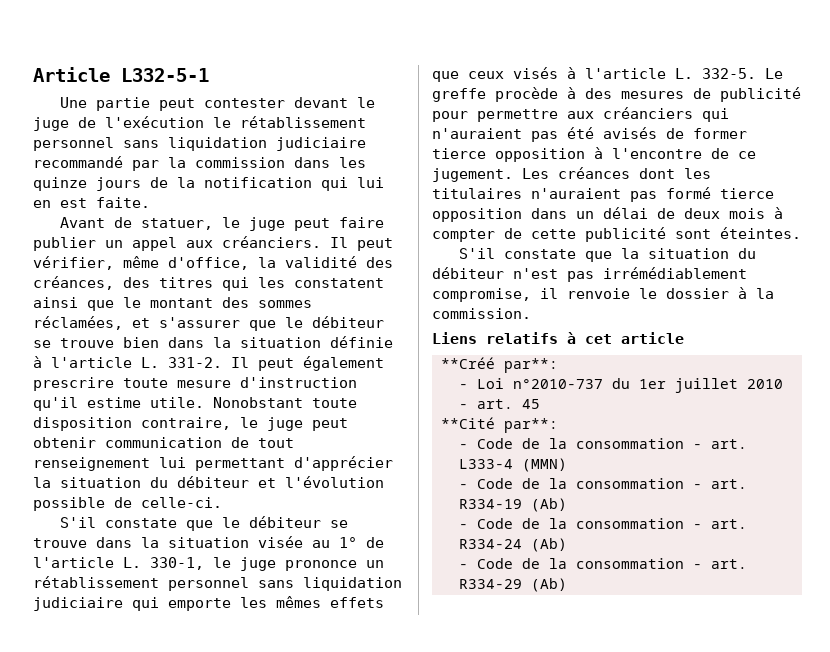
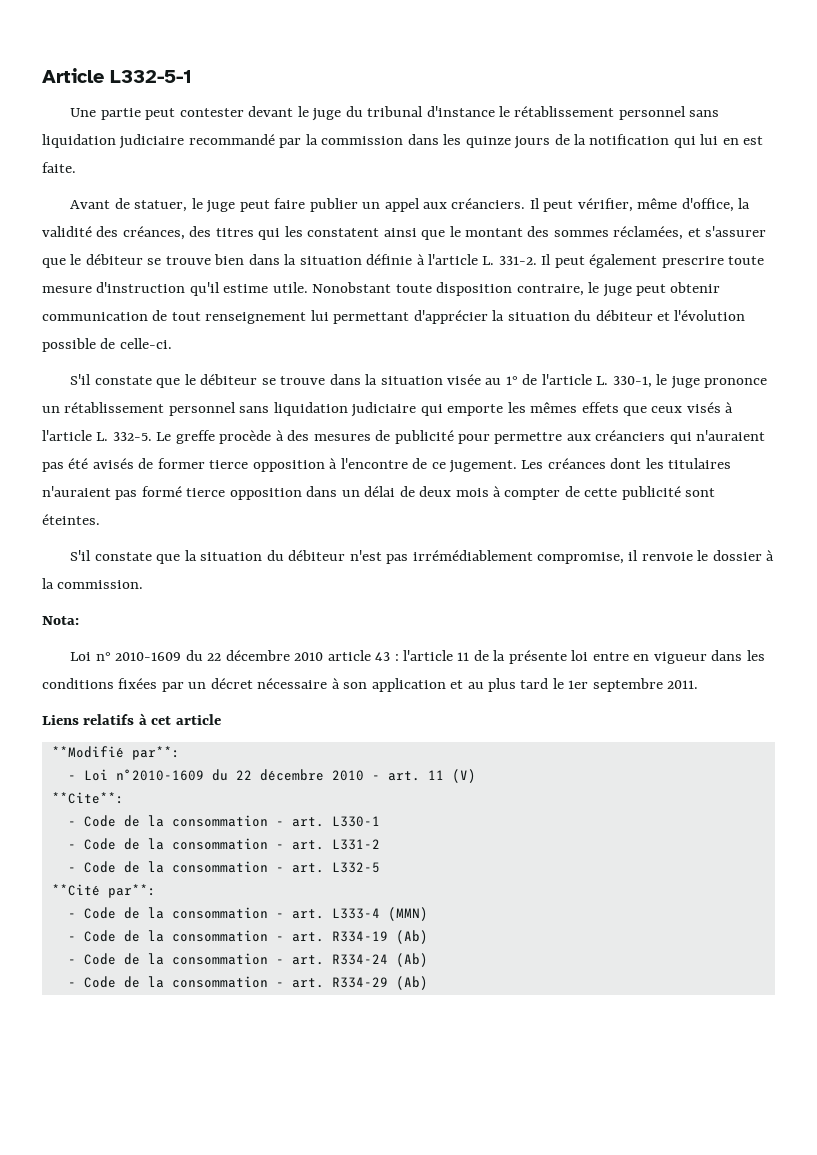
- Une partie peut contester devant le juge de l'exécution le rétablissement personnel sans liquidation judiciaire recommandé par la commission dans les quinze jours de la notification qui lui en est faite.
+ Une partie peut contester devant le juge du tribunal d'instance le rétablissement personnel sans liquidation judiciaire recommandé par la commission dans les quinze jours de la notification qui lui en est faite.
+ Nota:
+ Loi n° 2010-1609 du 22 décembre 2010 article 43 : l'article 11 de la présente loi entre en vigueur dans les conditions fixées par un décret nécessaire à son application et au plus tard le 1er septembre 2011.
- **Créé par**:
+ **Modifié par**:
- - Loi n°2010-737 du 1er juillet 2010 - art. 45
+ - Loi n°2010-1609 du 22 décembre 2010 - art. 11 (V)
+ **Cite**:
+ - Code de la consommation - art. L330-1
+ - Code de la consommation - art. L331-2
+ - Code de la consommation - art. L332-5

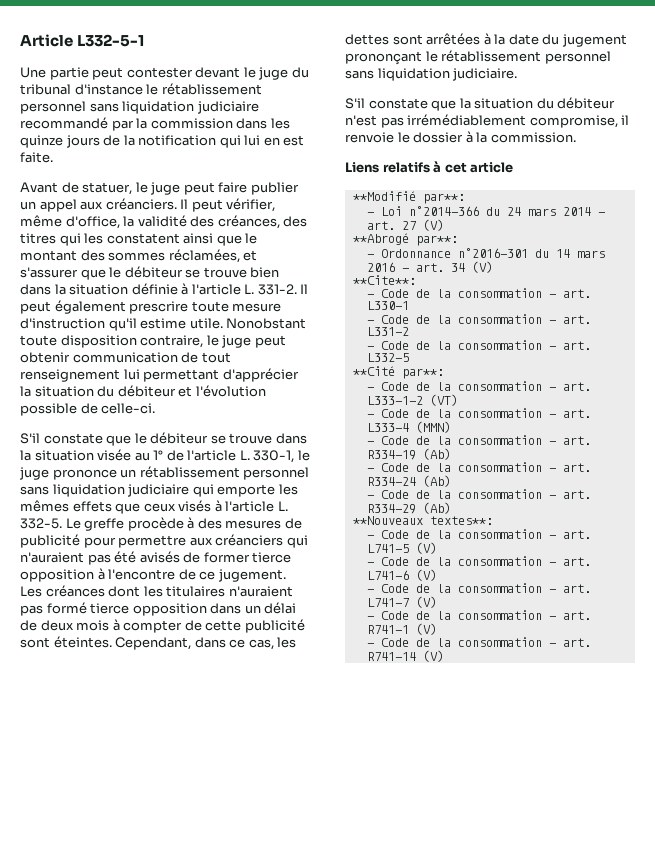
+ Cependant, dans ce cas, les dettes sont arrêtées à la date du jugement prononçant le rétablissement personnel sans liquidation judiciaire.
- Nota:
- Loi n° 2010-1609 du 22 décembre 2010 article 43 : l'article 11 de la présente loi entre en vigueur dans les conditions fixées par un décret nécessaire à son application et au plus tard le 1er septembre 2011.
- - Loi n°2010-1609 du 22 décembre 2010 - art. 11 (V)
+ - Loi n°2014-366 du 24 mars 2014 - art. 27 (V)
+ **Abrogé par**:
+ - Ordonnance n°2016-301 du 14 mars 2016 - art. 34 (V)
+ - Code de la consommation - art. L333-1-2 (VT)
+ **Nouveaux textes**:
+ - Code de la consommation - art. L741-5 (V)
+ - Code de la consommation - art. L741-6 (V)
+ - Code de la consommation - art. L741-7 (V)
+ - Code de la consommation - art. R741-1 (V)
+ - Code de la consommation - art. R741-14 (V)

